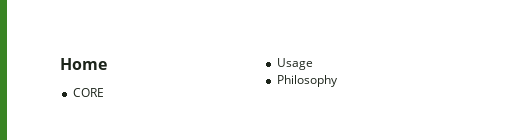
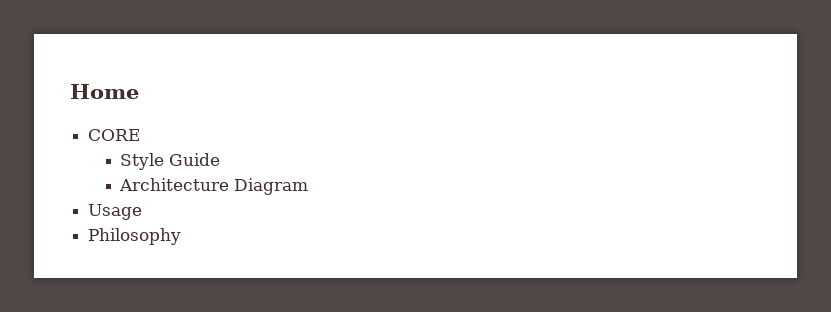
+ Style Guide
+ Architecture Diagram

